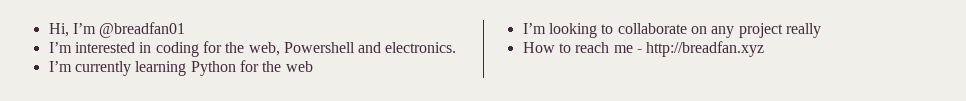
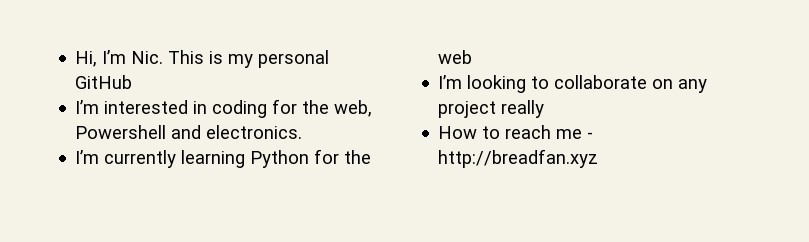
- Hi, I’m @breadfan01
+ Hi, I’m Nic. This is my personal GitHub

